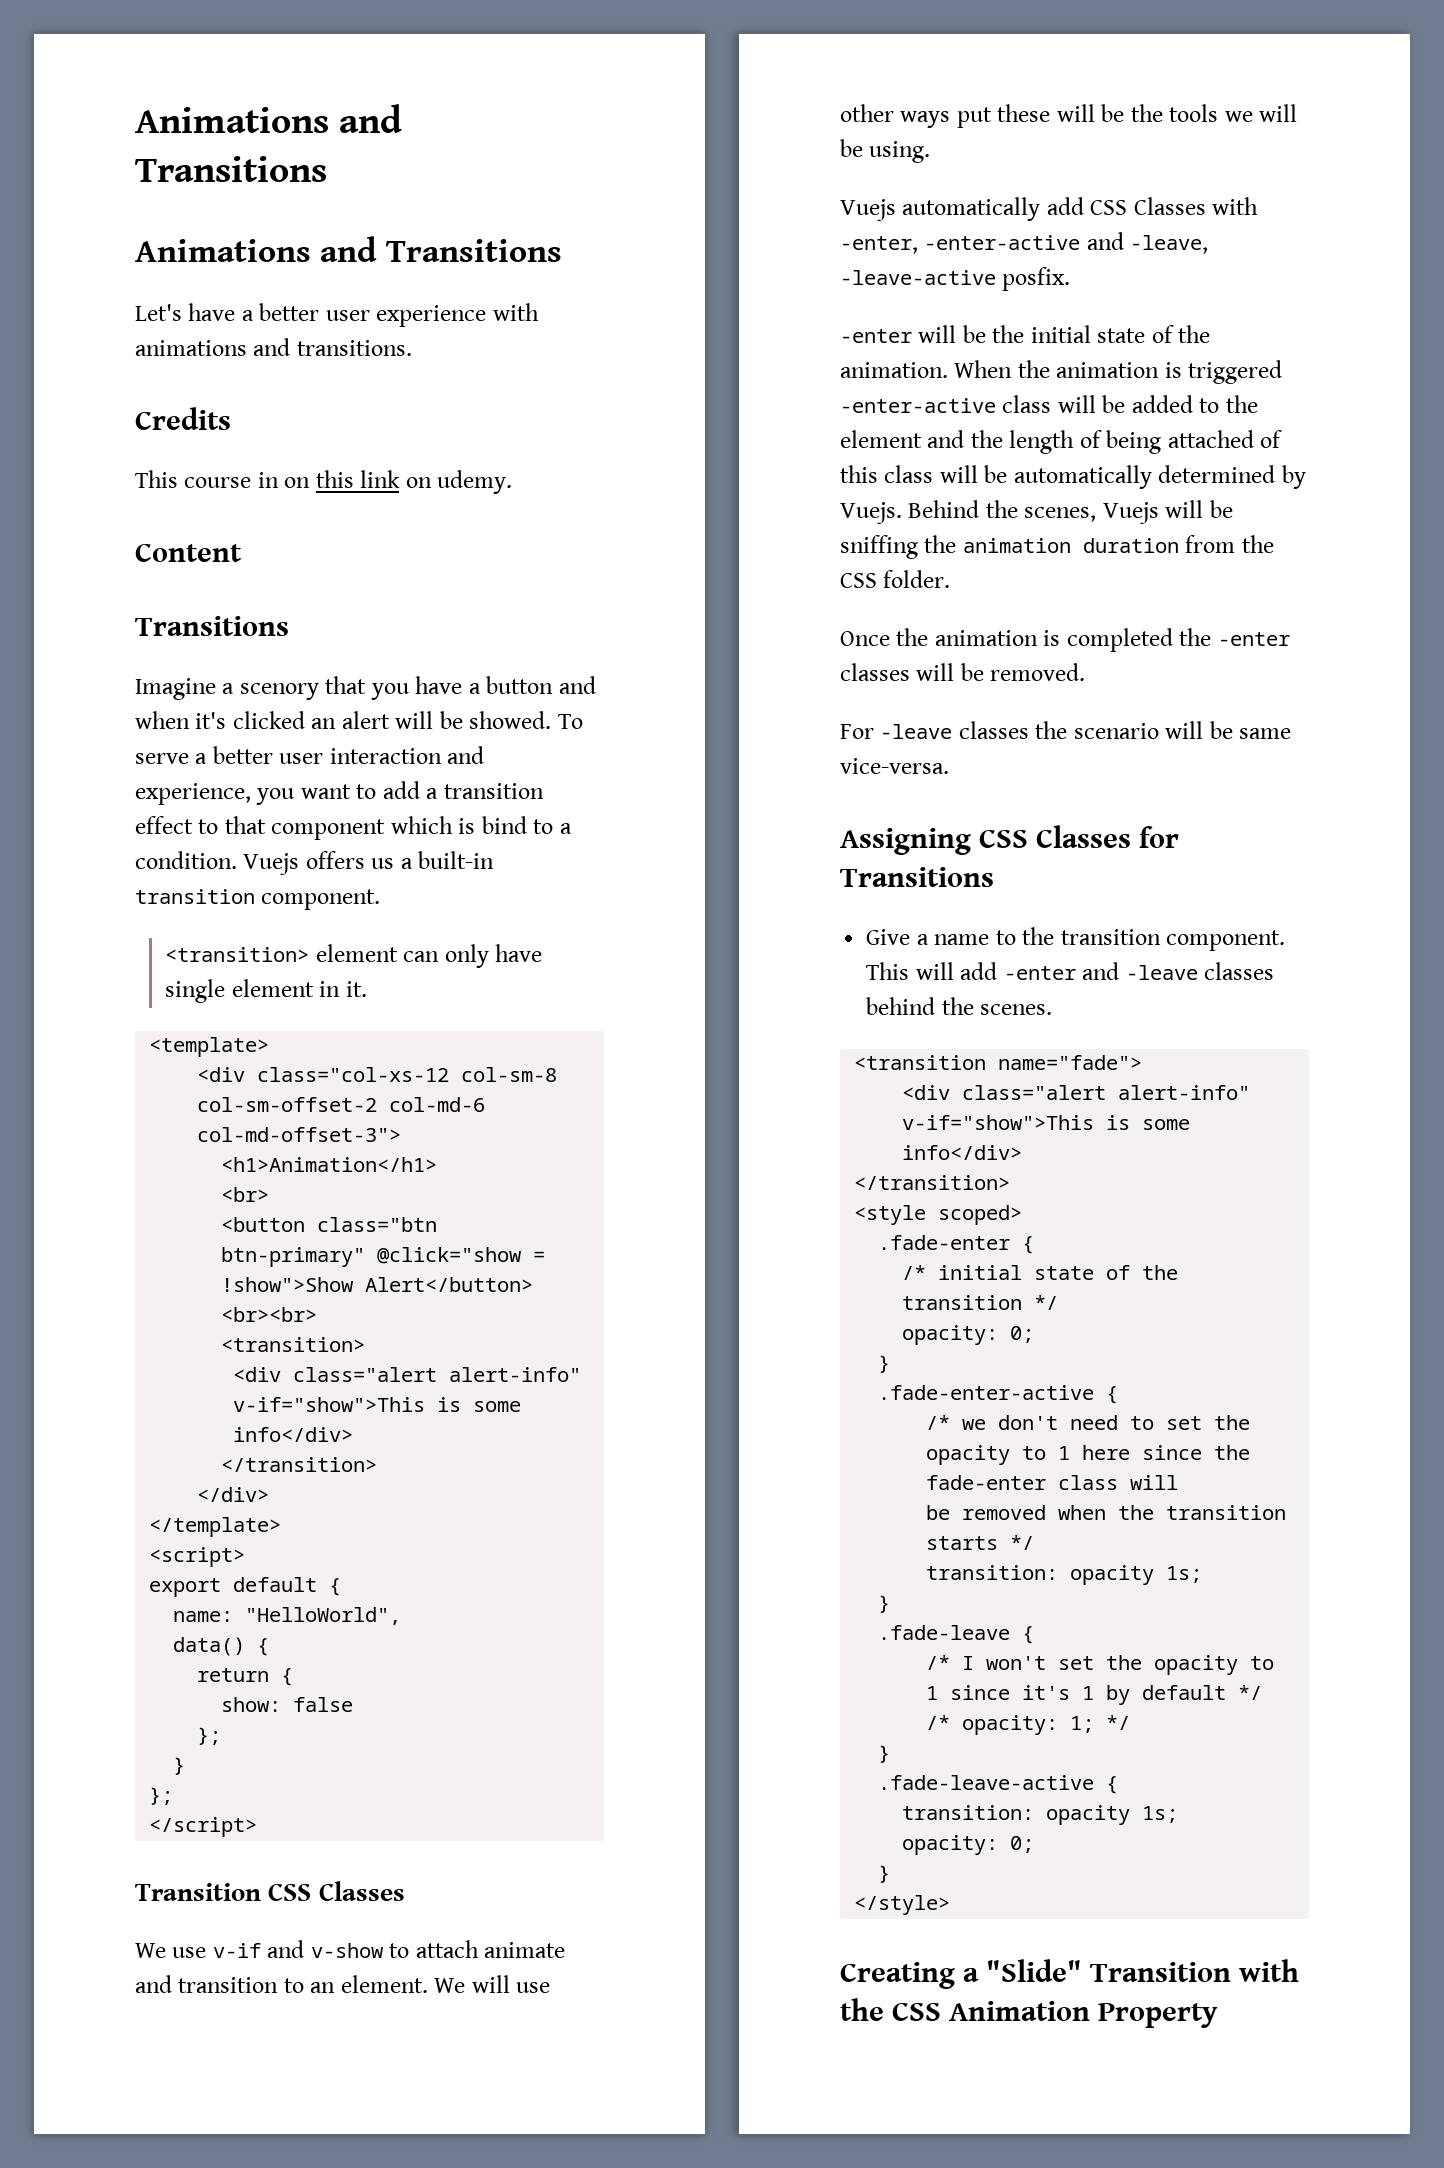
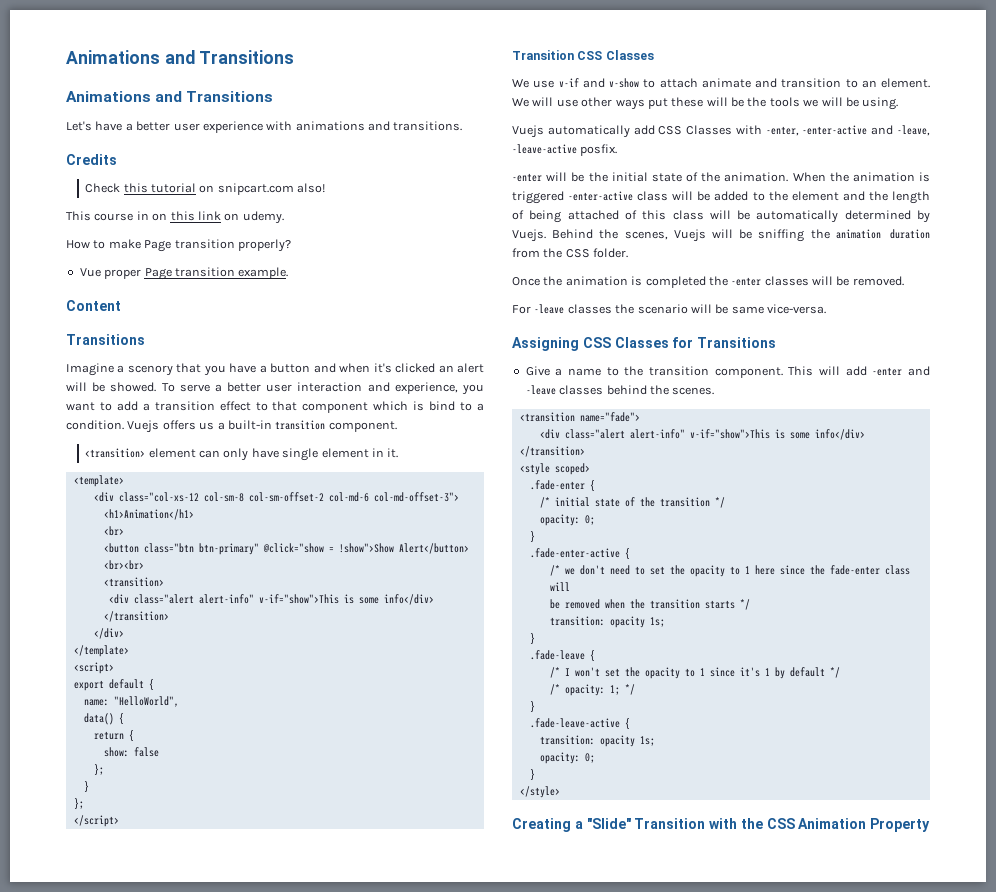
+ Check this tutorial on snipcart.com also!
+ How to make Page transition properly?
+ Vue proper Page transition example.

